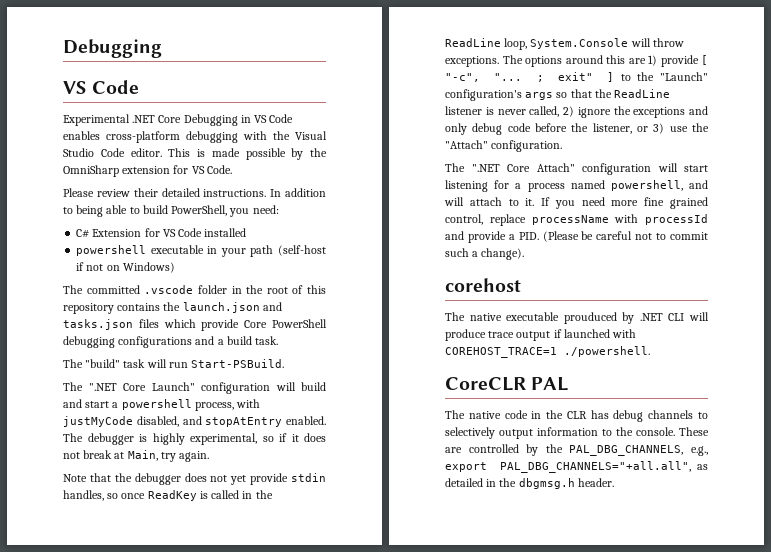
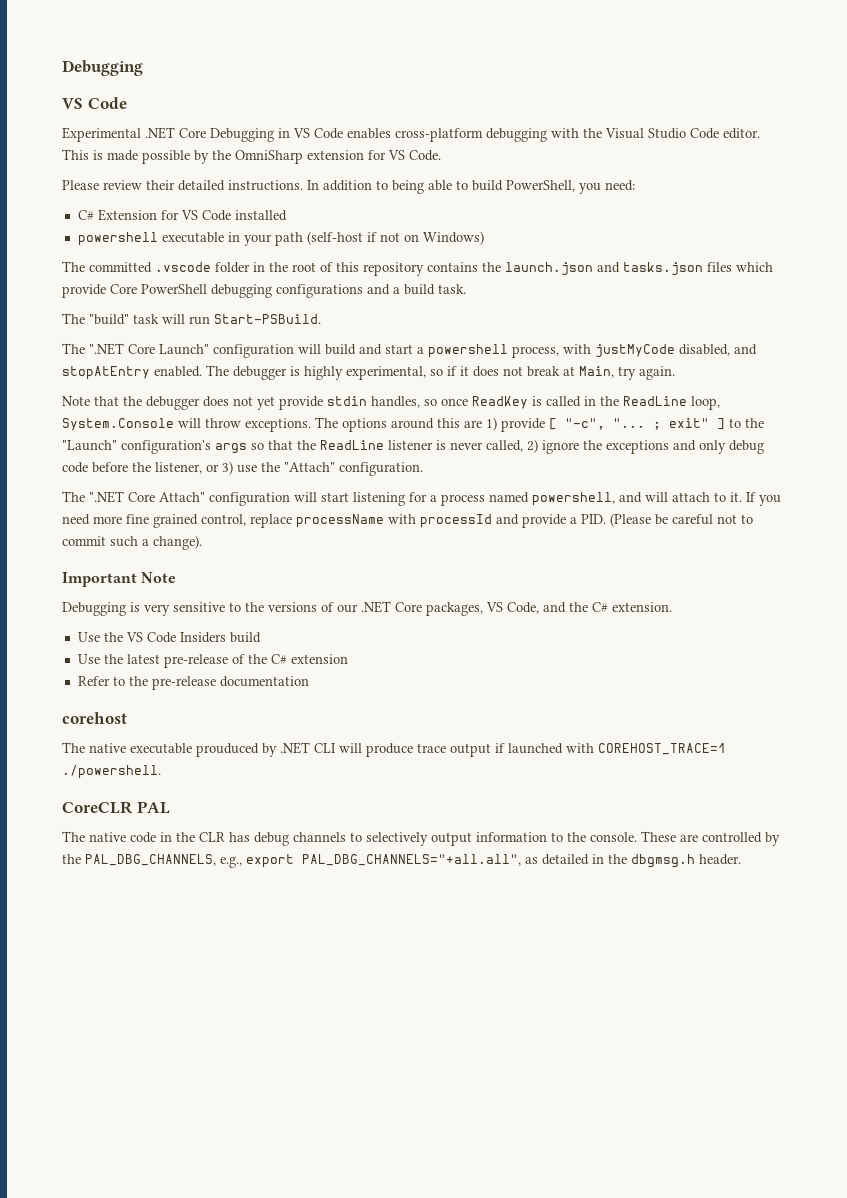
+ Important Note
+ Debugging is very sensitive to the versions of our .NET Core packages, VS Code, and the C# extension.
+ Use the VS Code Insiders build
+ Use the latest pre-release of the C# extension
+ Refer to the pre-release documentation

